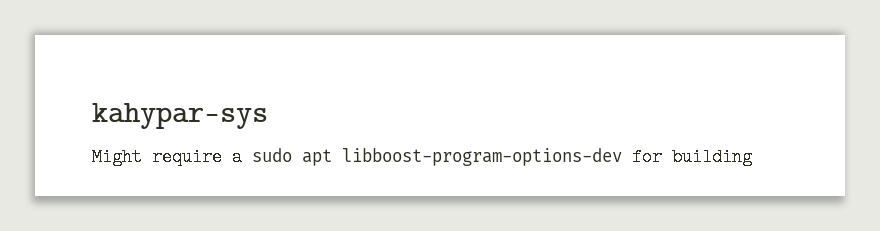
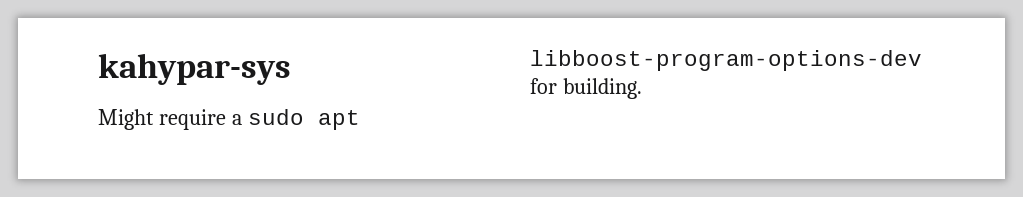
- Might require a sudo apt libboost-program-options-dev for building
+ Might require a sudo apt libboost-program-options-dev for building.

